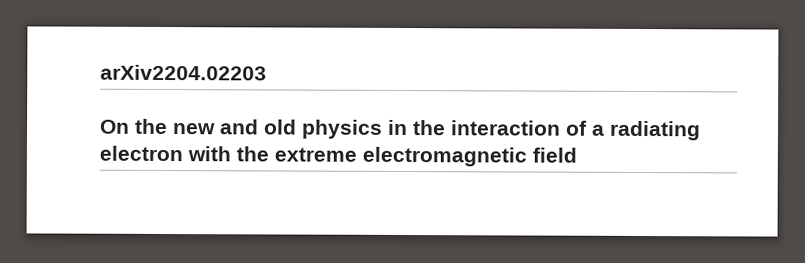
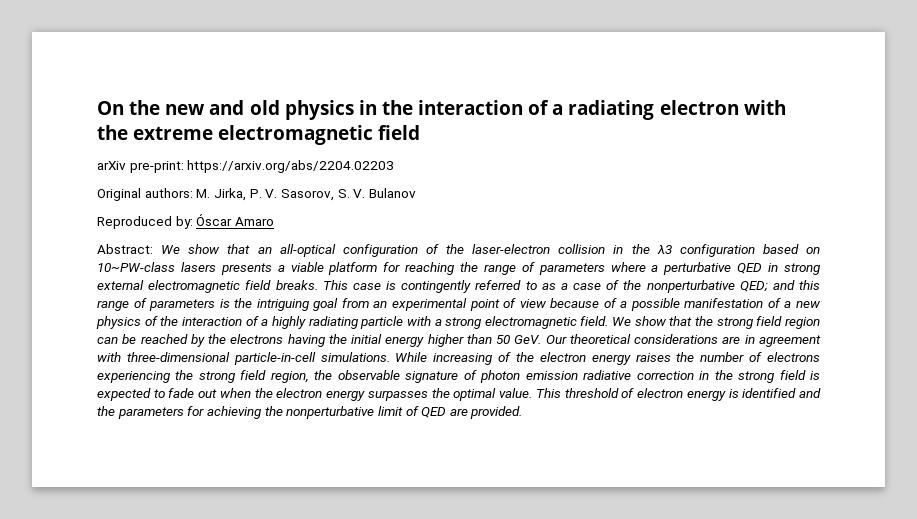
- arXiv2204.02203
+ arXiv pre-print: https://arxiv.org/abs/2204.02203
+ Original authors: M. Jirka, P. V. Sasorov, S. V. Bulanov
+ Reproduced by: Óscar Amaro
+ Abstract: We show that an all-optical configuration of the laser-electron collision in the λ3 configuration based on 10~PW-class lasers presents a viable platform for reaching the range of parameters where a perturbative QED in strong external electromagnetic field breaks. This case is contingently referred to as a case of the nonperturbative QED; and this range of parameters is the intriguing goal from an experimental point of view because of a possible manifestation of a new physics of the interaction of a highly radiating particle with a strong electromagnetic field. We show that the strong field region can be reached by the electrons having the initial energy higher than 50 GeV. Our theoretical considerations are in agreement with three-dimensional particle-in-cell simulations. While increasing of the electron energy raises the number of electrons experiencing the strong field region, the observable signature of photon emission radiative correction in the strong field is expected to fade out when the electron energy surpasses the optimal value. This threshold of electron energy is identified and the parameters for achieving the nonperturbative limit of QED are provided.

